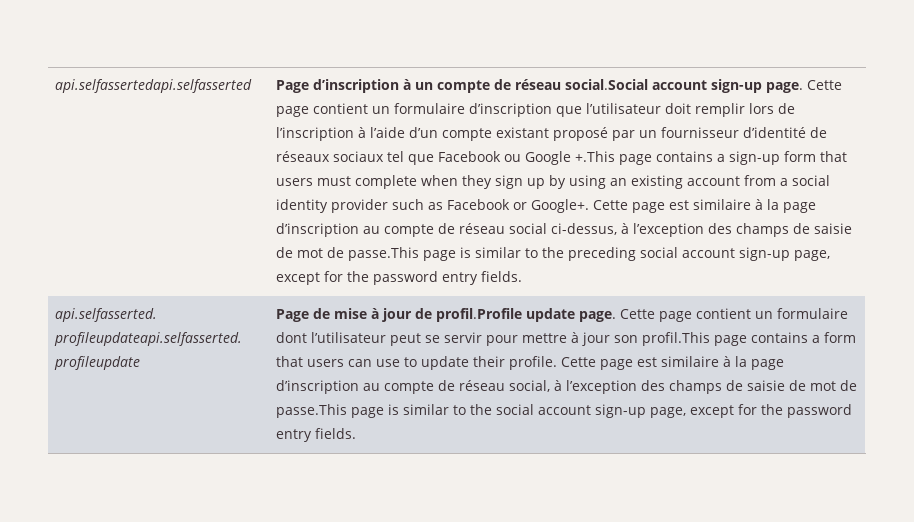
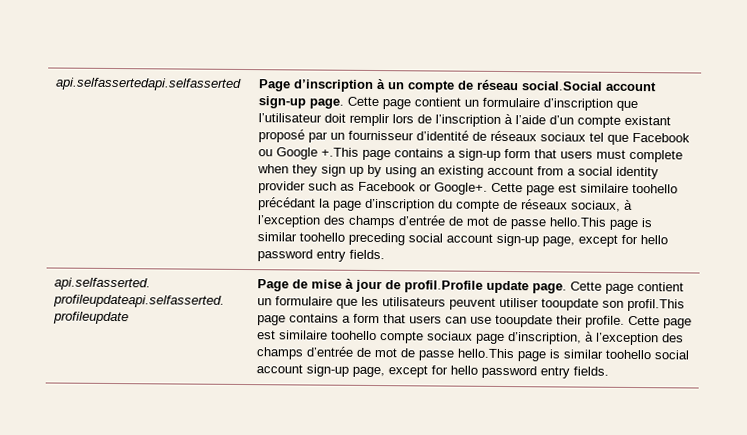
- Cette page est similaire à la page d’inscription au compte de réseau social ci-dessus, à l’exception des champs de saisie de mot de passe.This page is similar to the preceding social account sign-up page, except for the password entry fields.
+ Cette page est similaire toohello précédant la page d’inscription du compte de réseaux sociaux, à l’exception des champs d’entrée de mot de passe hello.This page is similar toohello preceding social account sign-up page, except for hello password entry fields.
- Cette page contient un formulaire dont l’utilisateur peut se servir pour mettre à jour son profil.This page contains a form that users can use to update their profile.
+ Cette page contient un formulaire que les utilisateurs peuvent utiliser tooupdate son profil.This page contains a form that users can use tooupdate their profile.
- Cette page est similaire à la page d’inscription au compte de réseau social, à l’exception des champs de saisie de mot de passe.This page is similar to the social account sign-up page, except for the password entry fields.
+ Cette page est similaire toohello compte sociaux page d’inscription, à l’exception des champs d’entrée de mot de passe hello.This page is similar toohello social account sign-up page, except for hello password entry fields.

